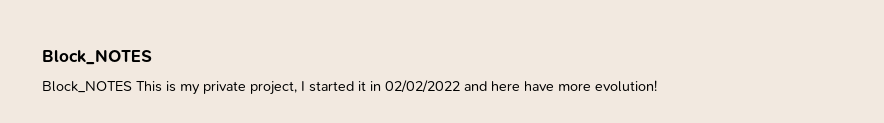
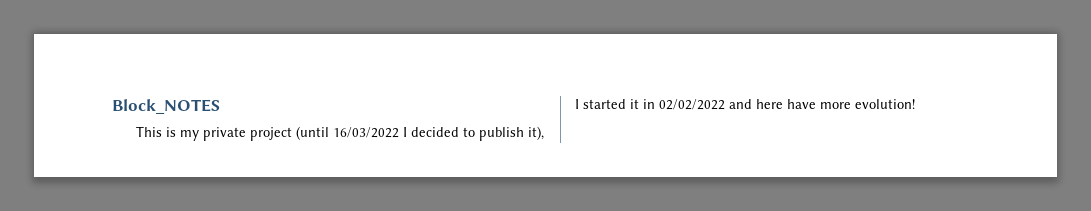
- Block_NOTES This is my private project, I started it in 02/02/2022 and here have more evolution!
+ This is my private project (until 16/03/2022 I decided to publish it), I started it in 02/02/2022 and here have more evolution!

